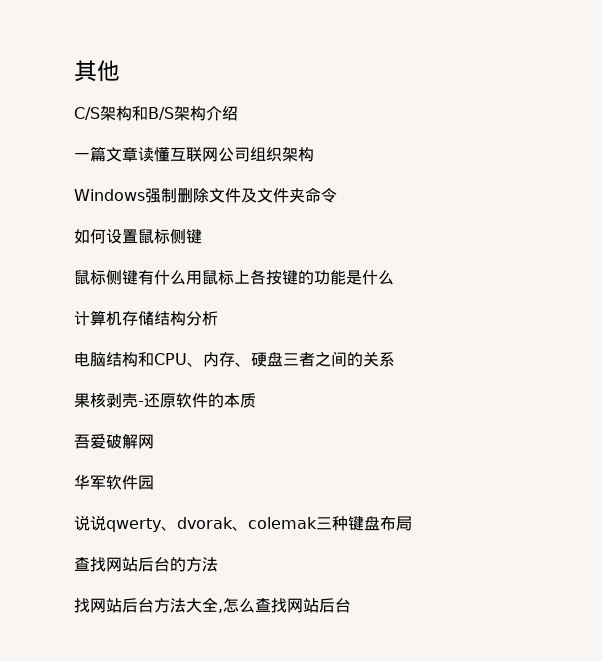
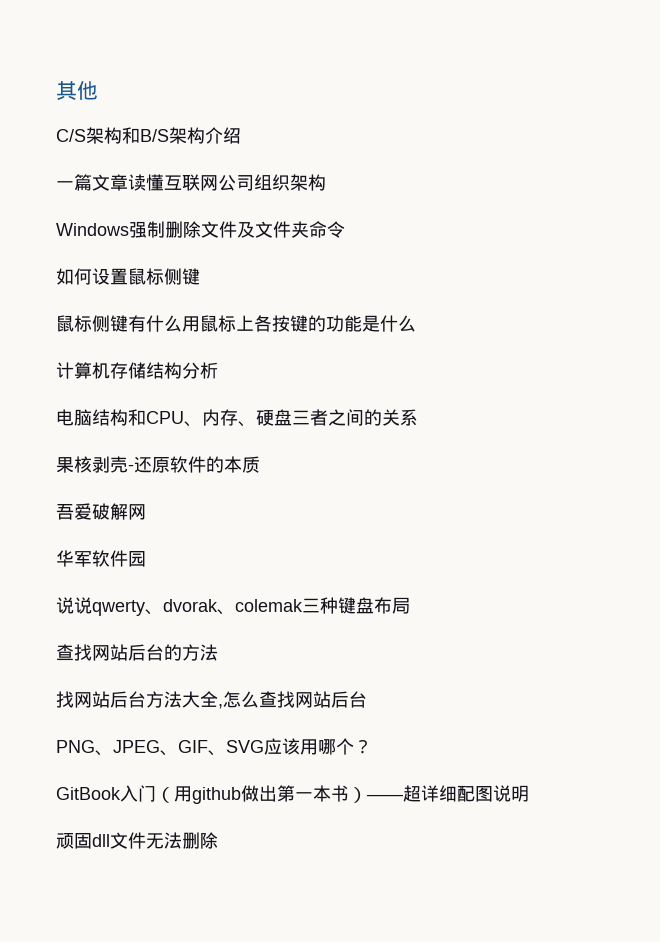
+ PNG、JPEG、GIF、SVG应该用哪个？
+ GitBook入门（用github做出第一本书）——超详细配图说明
+ 顽固dll文件无法删除

